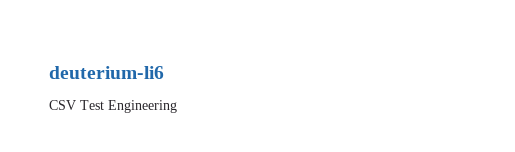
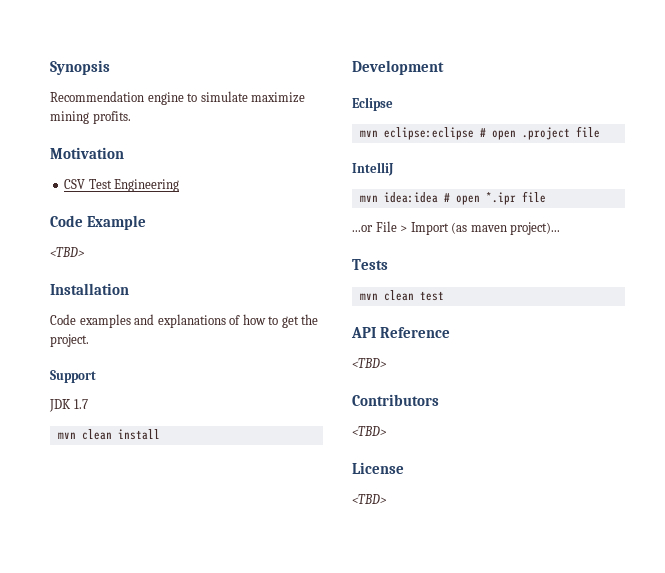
- deuterium-li6
+ Synopsis
+ Recommendation engine to simulate maximize mining profits.
+ Motivation
  CSV Test Engineering
+ Code Example
+ <TBD>
+ Installation
+ Code examples and explanations of how to get the project.
+ Support
+ JDK 1.7
+ mvn clean install
+ Development
+ Eclipse
+ mvn eclipse:eclipse # open .project file
+ IntelliJ
+ mvn idea:idea # open *.ipr file
+ ...or File > Import (as maven project)...
+ Tests
+ mvn clean test
+ API Reference
+ <TBD>
+ Contributors
+ <TBD>
+ License
+ <TBD>

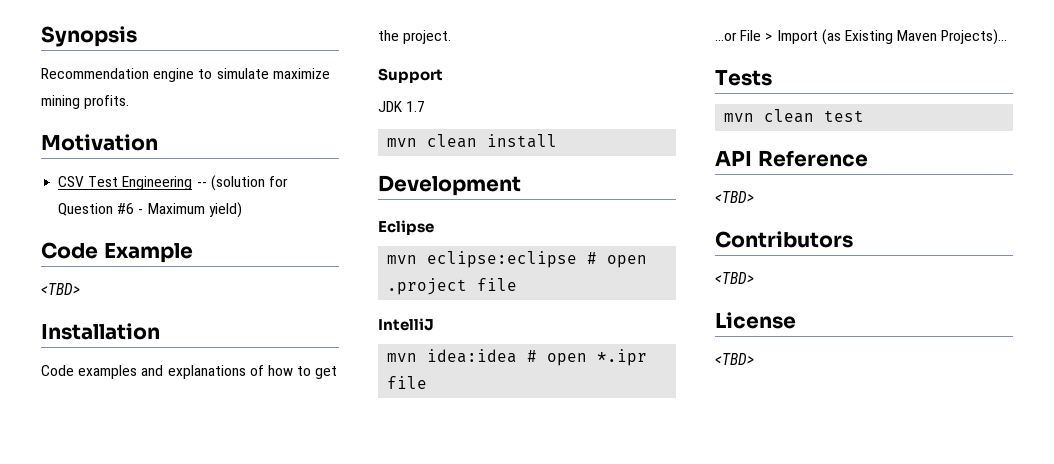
- CSV Test Engineering
+ CSV Test Engineering -- (solution for Question #6 - Maximum yield)
- ...or File > Import (as maven project)...
+ ...or File > Import (as Existing Maven Projects)...

